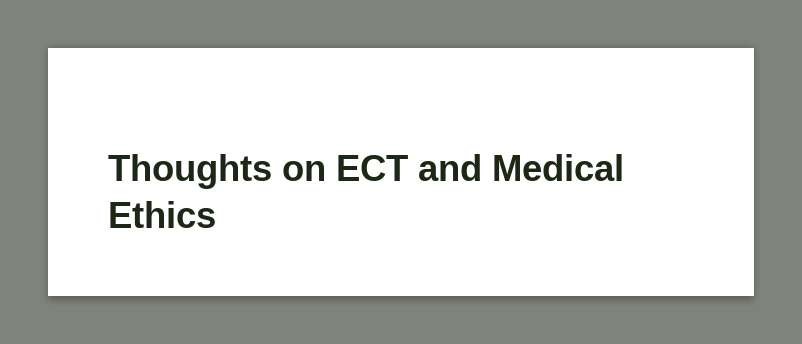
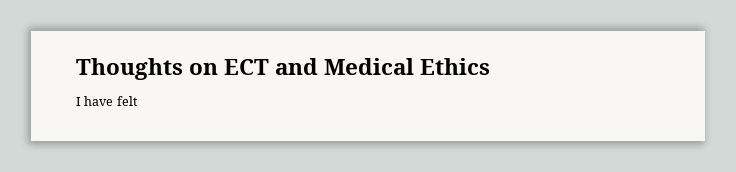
+ I have felt

